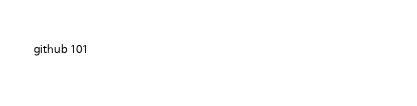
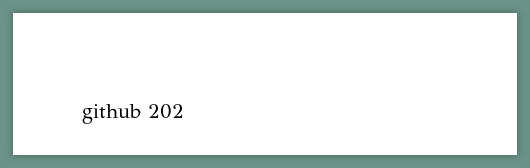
- github 101
+ github 202

